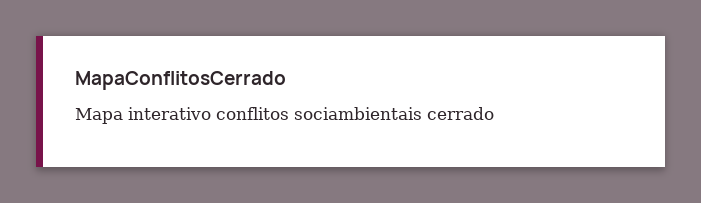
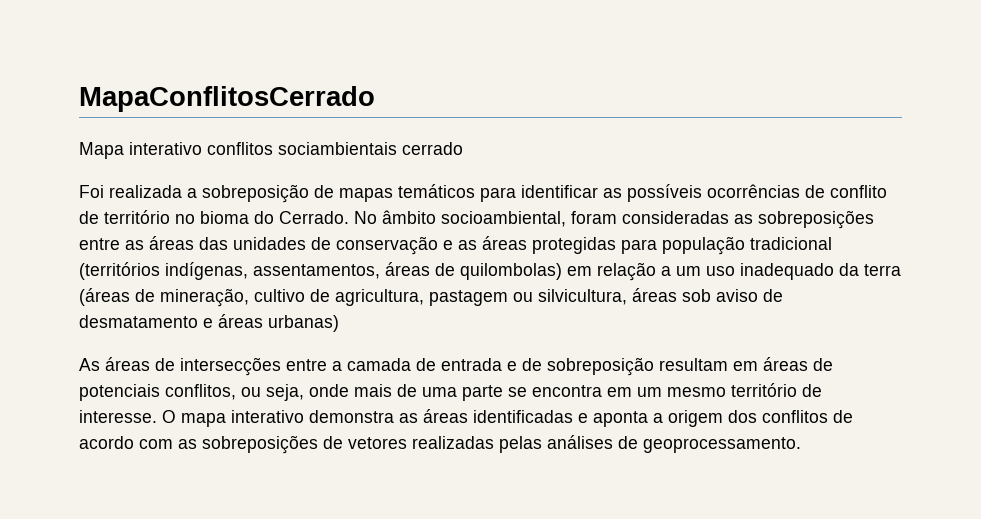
+ Foi realizada a sobreposição de mapas temáticos para identificar as possíveis ocorrências de conflito de território no bioma do Cerrado. No âmbito socioambiental, foram consideradas as sobreposições entre as áreas das unidades de conservação e as áreas protegidas para população tradicional (territórios indígenas, assentamentos, áreas de quilombolas) em relação a um uso inadequado da terra (áreas de mineração, cultivo de agricultura, pastagem ou silvicultura, áreas sob aviso de desmatamento e áreas urbanas)
+ As áreas de intersecções entre a camada de entrada e de sobreposição resultam em áreas de potenciais conflitos, ou seja, onde mais de uma parte se encontra em um mesmo território de interesse. O mapa interativo demonstra as áreas identificadas e aponta a origem dos conflitos de acordo com as sobreposições de vetores realizadas pelas análises de geoprocessamento.

